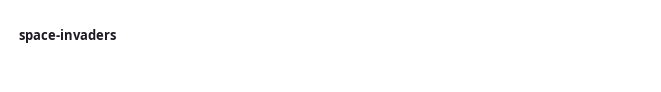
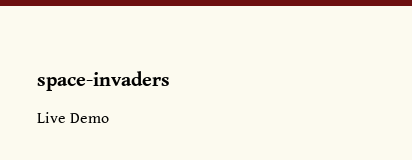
+ Live Demo

